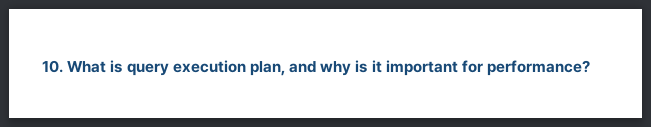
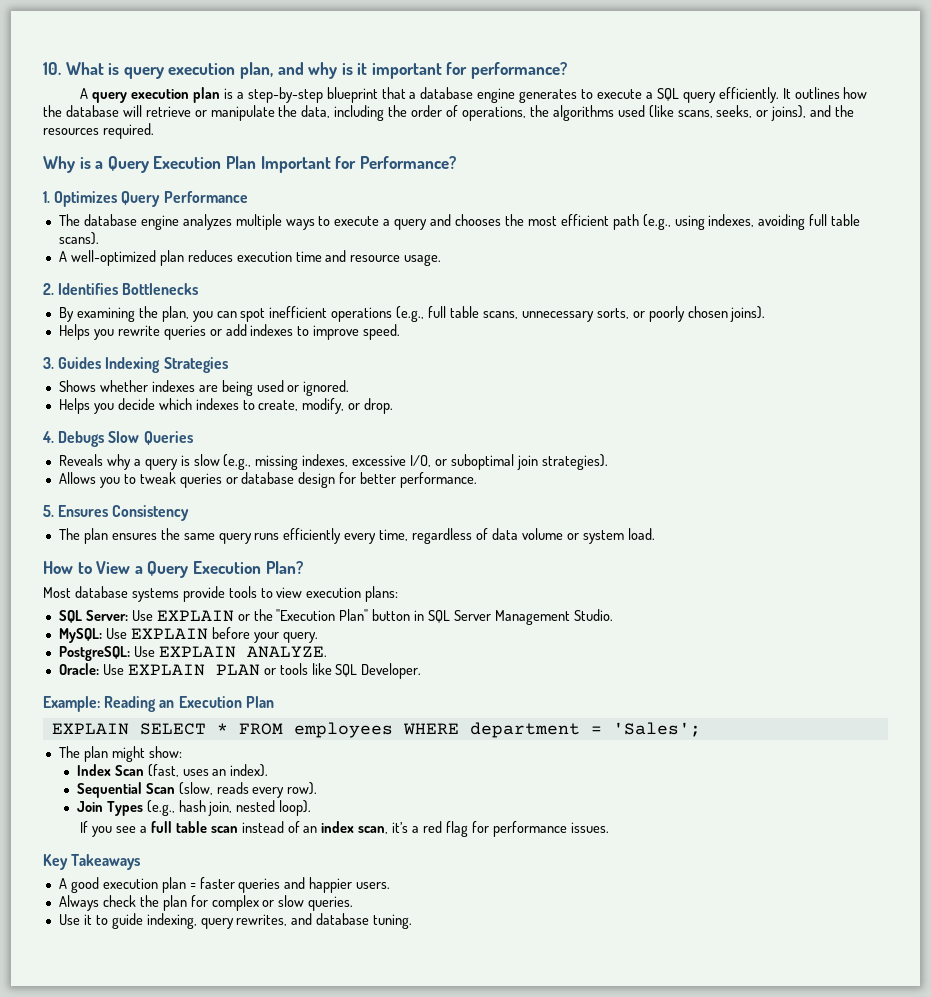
+ A query execution plan is a step-by-step blueprint that a database engine generates to execute a SQL query efficiently. It outlines how the database will retrieve or manipulate the data, including the order of operations, the algorithms used (like scans, seeks, or joins), and the resources required.
+ Why is a Query Execution Plan Important for Performance?
+ 1. Optimizes Query Performance
+ The database engine analyzes multiple ways to execute a query and chooses the most efficient path (e.g., using indexes, avoiding full table scans).
+ A well-optimized plan reduces execution time and resource usage.
+ 2. Identifies Bottlenecks
+ By examining the plan, you can spot inefficient operations (e.g., full table scans, unnecessary sorts, or poorly chosen joins).
+ Helps you rewrite queries or add indexes to improve speed.
+ 3. Guides Indexing Strategies
+ Shows whether indexes are being used or ignored.
+ Helps you decide which indexes to create, modify, or drop.
+ 4. Debugs Slow Queries
+ Reveals why a query is slow (e.g., missing indexes, excessive I/O, or suboptimal join strategies).
+ Allows you to tweak queries or database design for better performance.
+ 5. Ensures Consistency
+ The plan ensures the same query runs efficiently every time, regardless of data volume or system load.
+ How to View a Query Execution Plan?
+ Most database systems provide tools to view execution plans:
+ SQL Server: Use EXPLAIN or the "Execution Plan" button in SQL Server Management Studio.
+ MySQL: Use EXPLAIN before your query.
+ PostgreSQL: Use EXPLAIN ANALYZE.
+ Oracle: Use EXPLAIN PLAN or tools like SQL Developer.
+ Example: Reading an Execution Plan
+ EXPLAIN SELECT * FROM employees WHERE department = 'Sales';
+ The plan might show:
+ Index Scan (fast, uses an index).
+ Sequential Scan (slow, reads every row).
+ Join Types (e.g., hash join, nested loop).
+ If you see a full table scan instead of an index scan, it’s a red flag for performance issues.
+ Key Takeaways
+ A good execution plan = faster queries and happier users.
+ Always check the plan for complex or slow queries.
+ Use it to guide indexing, query rewrites, and database tuning.

